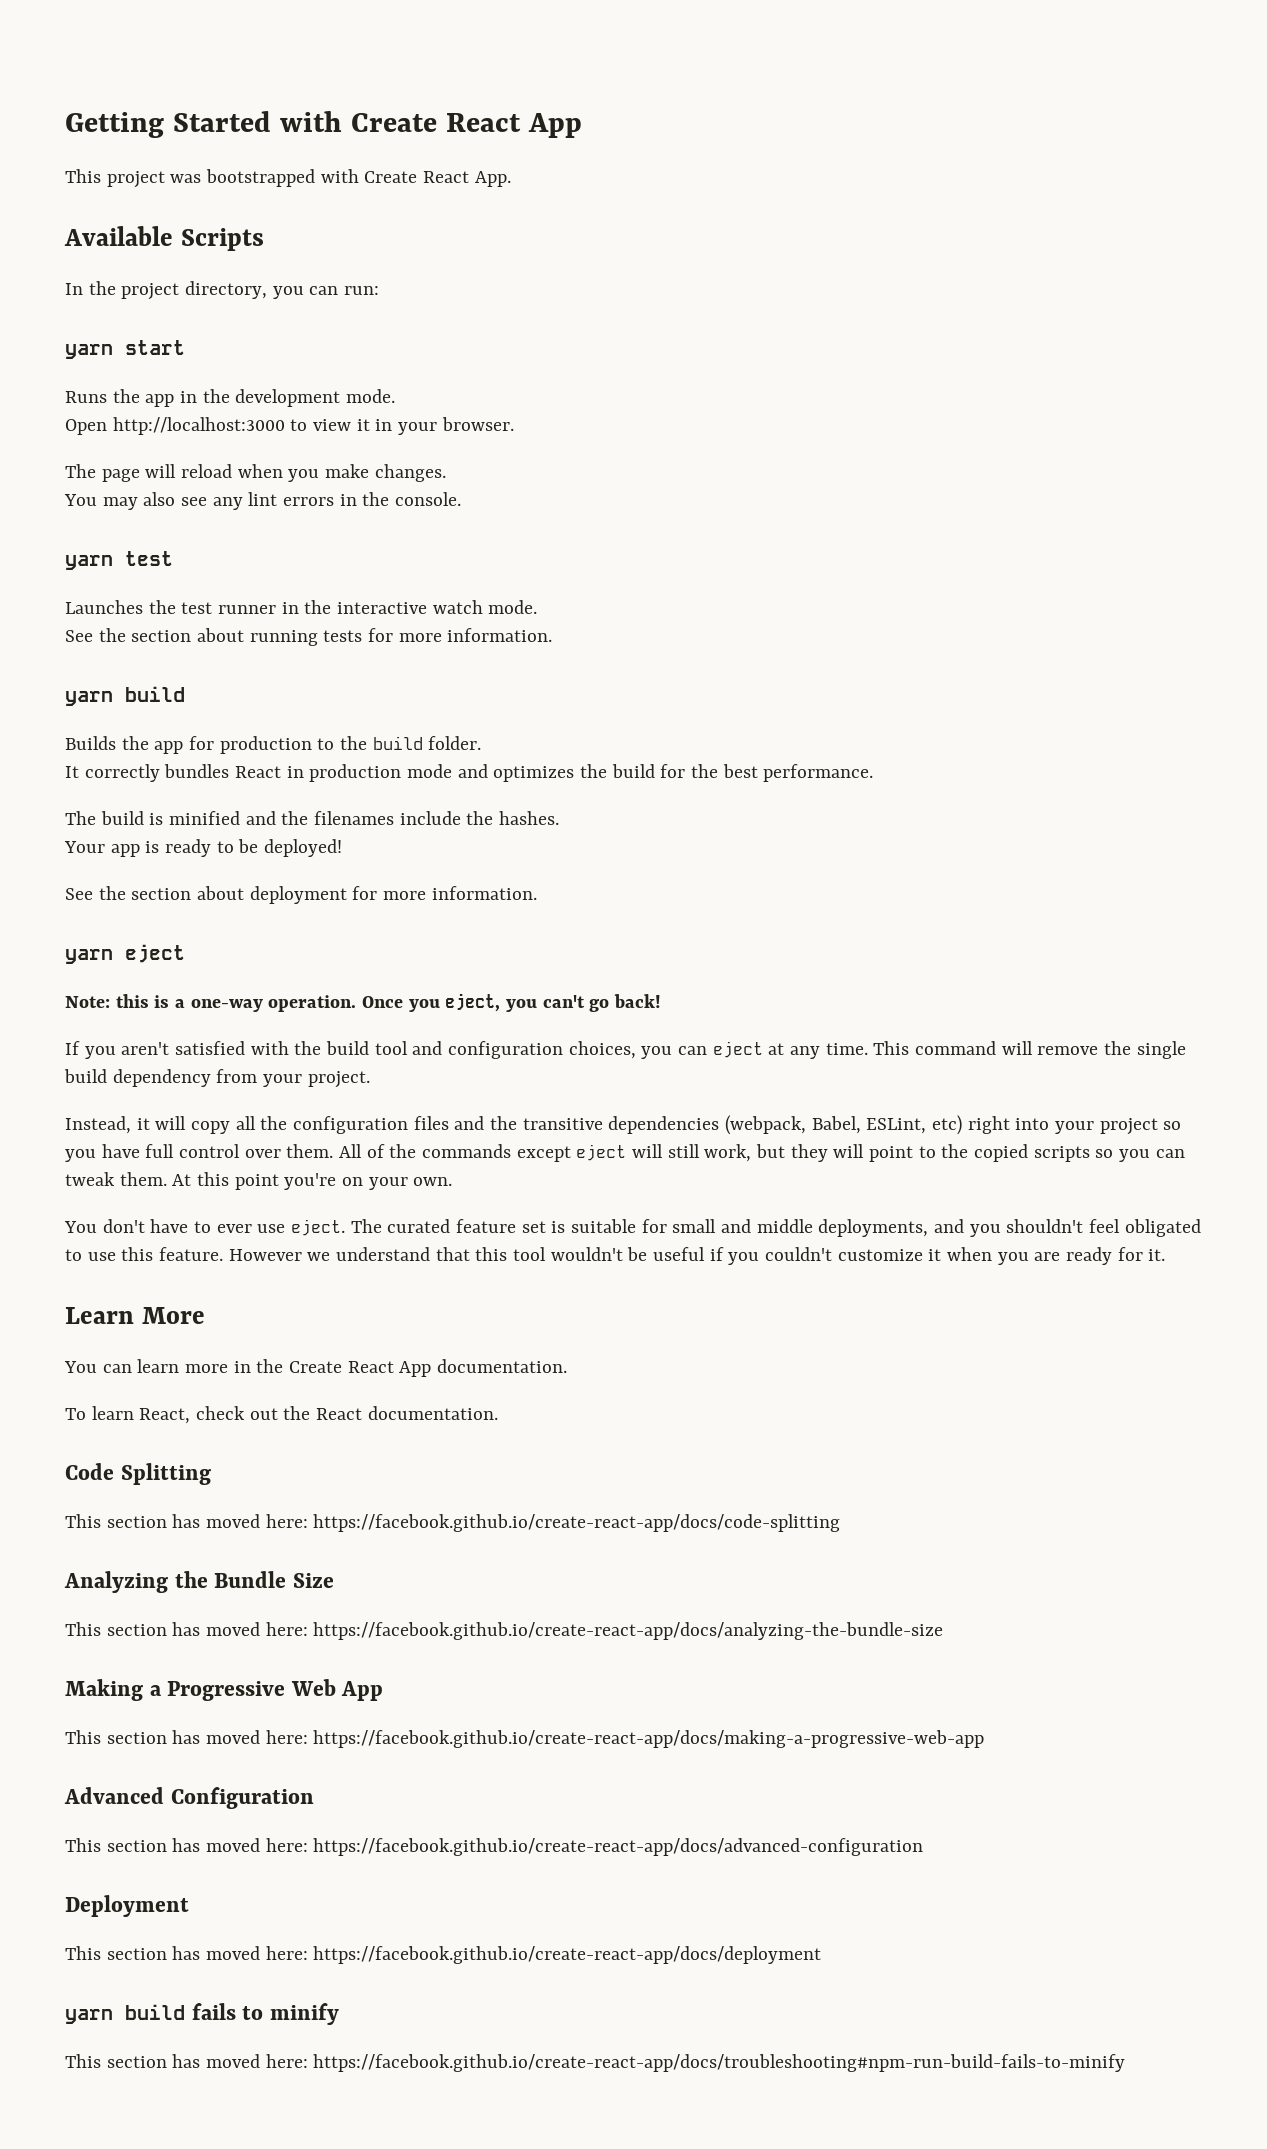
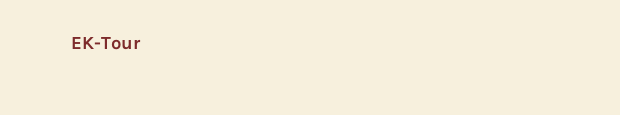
- Getting Started with Create React App
- This project was bootstrapped with Create React App.
- Available Scripts
- In the project directory, you can run:
- yarn start
- Runs the app in the development mode.
- Open http://localhost:3000 to view it in your browser.
- The page will reload when you make changes.
- You may also see any lint errors in the console.
- yarn test
- Launches the test runner in the interactive watch mode.
- See the section about running tests for more information.
- yarn build
- Builds the app for production to the build folder.
- It correctly bundles React in production mode and optimizes the build for the best performance.
- The build is minified and the filenames include the hashes.
- Your app is ready to be deployed!
- See the section about deployment for more information.
- yarn eject
- Note: this is a one-way operation. Once you eject, you can't go back!
- If you aren't satisfied with the build tool and configuration choices, you can eject at any time. This command will remove the single build dependency from your project.
- Instead, it will copy all the configuration files and the transitive dependencies (webpack, Babel, ESLint, etc) right into your project so you have full control over them. All of the commands except eject will still work, but they will point to the copied scripts so you can tweak them. At this point you're on your own.
- You don't have to ever use eject. The curated feature set is suitable for small and middle deployments, and you shouldn't feel obligated to use this feature. However we understand that this tool wouldn't be useful if you couldn't customize it when you are ready for it.
- Learn More
- You can learn more in the Create React App documentation.
- To learn React, check out the React documentation.
- Code Splitting
- This section has moved here: https://facebook.github.io/create-react-app/docs/code-splitting
- Analyzing the Bundle Size
- This section has moved here: https://facebook.github.io/create-react-app/docs/analyzing-the-bundle-size
- Making a Progressive Web App
- This section has moved here: https://facebook.github.io/create-react-app/docs/making-a-progressive-web-app
- Advanced Configuration
- This section has moved here: https://facebook.github.io/create-react-app/docs/advanced-configuration
- Deployment
- This section has moved here: https://facebook.github.io/create-react-app/docs/deployment
- yarn build fails to minify
- This section has moved here: https://facebook.github.io/create-react-app/docs/troubleshooting#npm-run-build-fails-to-minify
+ EK-Tour

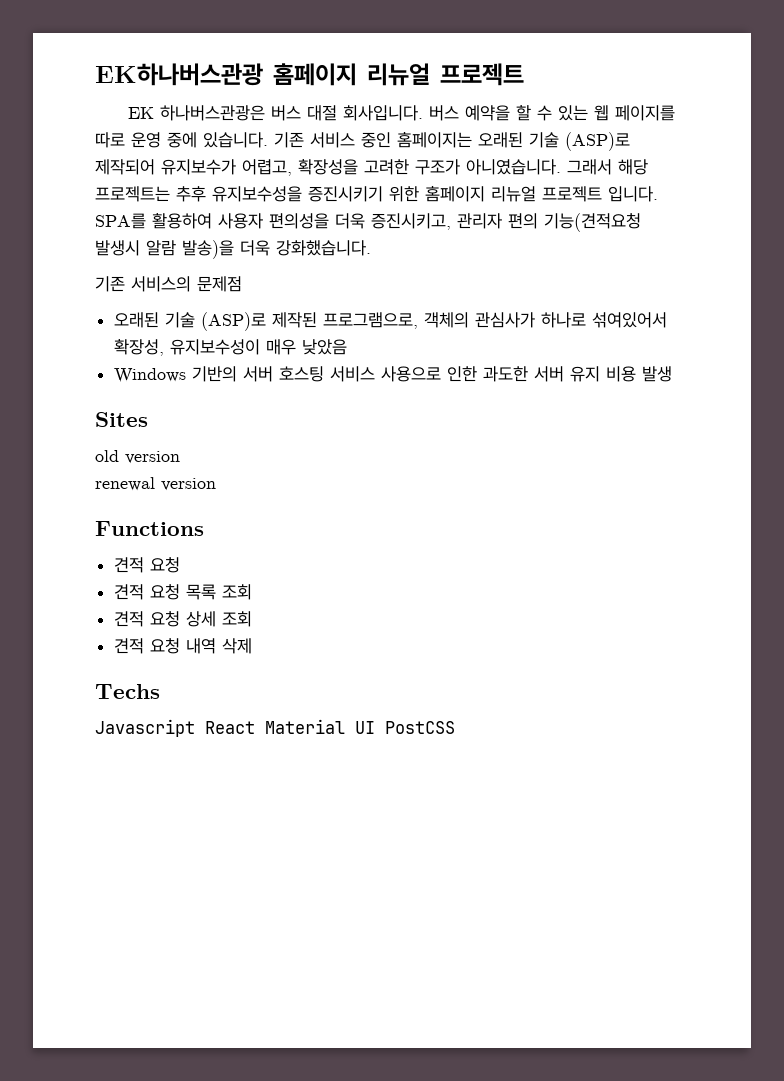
- EK-Tour
+ EK하나버스관광 홈페이지 리뉴얼 프로젝트
+ EK 하나버스관광은 버스 대절 회사입니다. 버스 예약을 할 수 있는 웹 페이지를 따로 운영 중에 있습니다. 기존 서비스 중인 홈페이지는 오래된 기술 (ASP)로 제작되어 유지보수가 어렵고, 확장성을 고려한 구조가 아니였습니다. 그래서 해당 프로젝트는 추후 유지보수성을 증진시키기 위한 홈페이지 리뉴얼 프로젝트 입니다. SPA를 활용하여 사용자 편의성을 더욱 증진시키고, 관리자 편의 기능(견적요청 발생시 알람 발송)을 더욱 강화했습니다.
+ 기존 서비스의 문제점
+ 오래된 기술 (ASP)로 제작된 프로그램으로, 객체의 관심사가 하나로 섞여있어서 확장성, 유지보수성이 매우 낮았음
+ Windows 기반의 서버 호스팅 서비스 사용으로 인한 과도한 서버 유지 비용 발생
+ Sites
+ old version
+ renewal version
+ Functions
+ 견적 요청
+ 견적 요청 목록 조회
+ 견적 요청 상세 조회
+ 견적 요청 내역 삭제
+ Techs
+ Javascript React Material UI PostCSS

